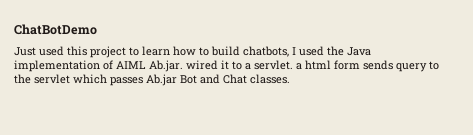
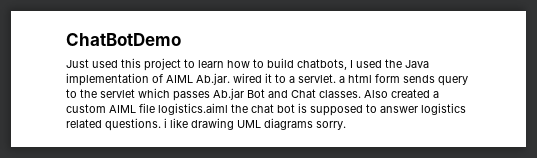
+ Also created a custom AIML file logistics.aiml the chat bot is supposed to answer logistics related questions. i like drawing UML diagrams sorry.

